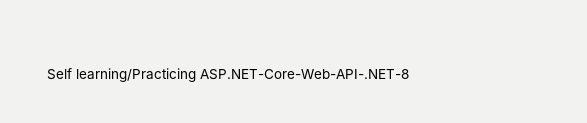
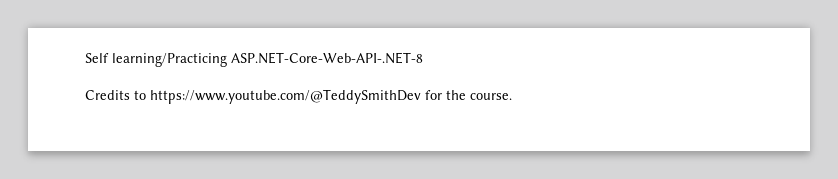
+ Credits to https://www.youtube.com/@TeddySmithDev for the course.

